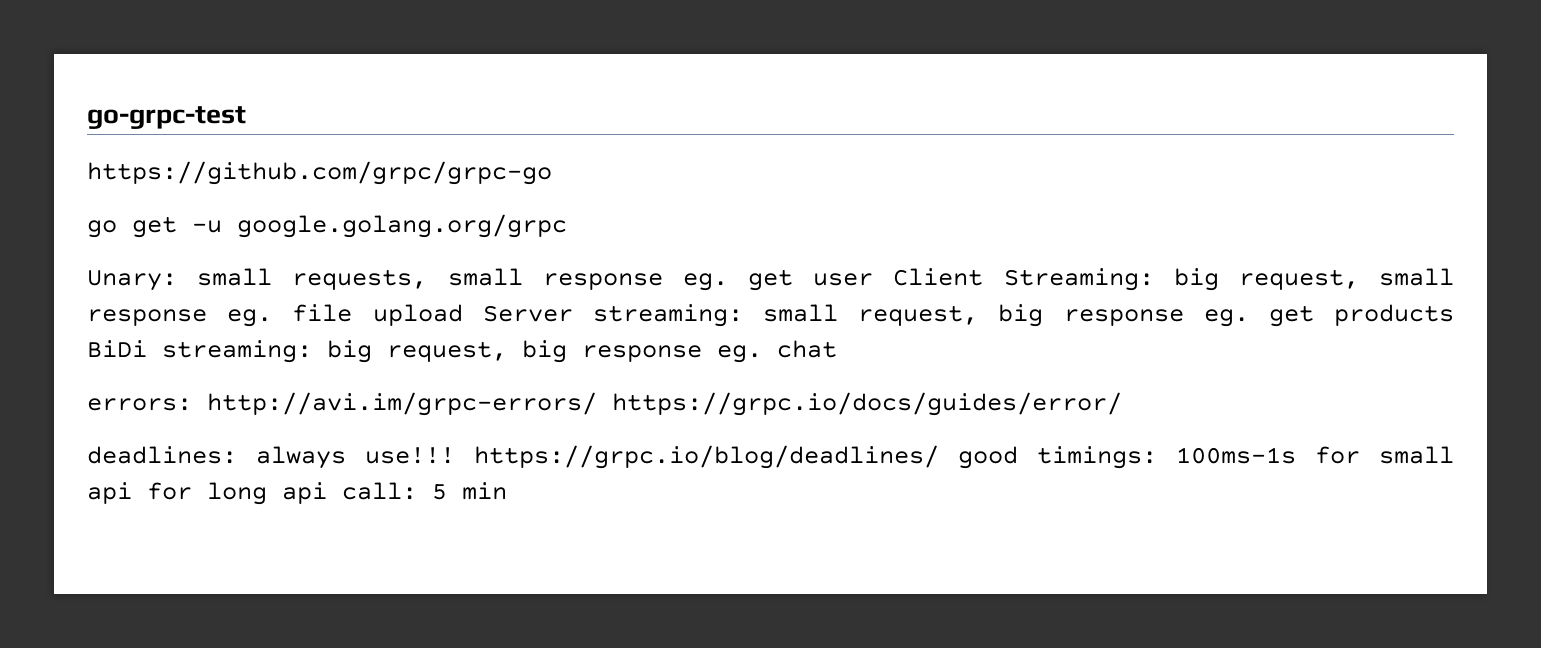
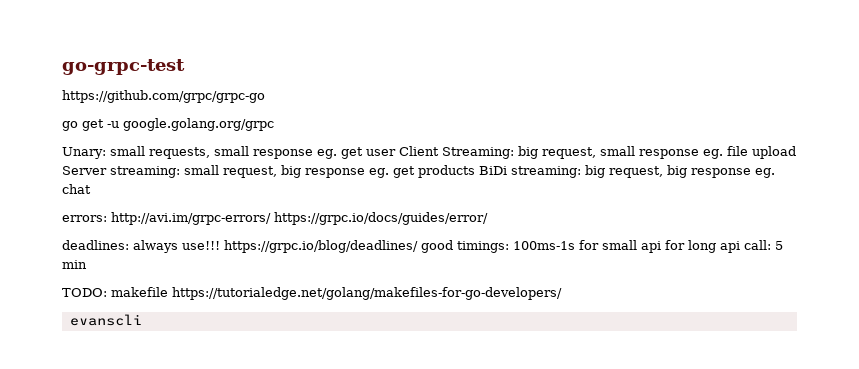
+ TODO: makefile https://tutorialedge.net/golang/makefiles-for-go-developers/
+ evanscli

